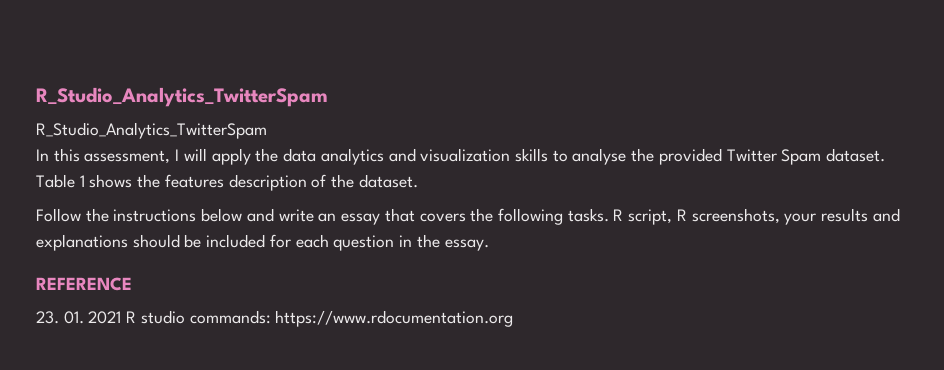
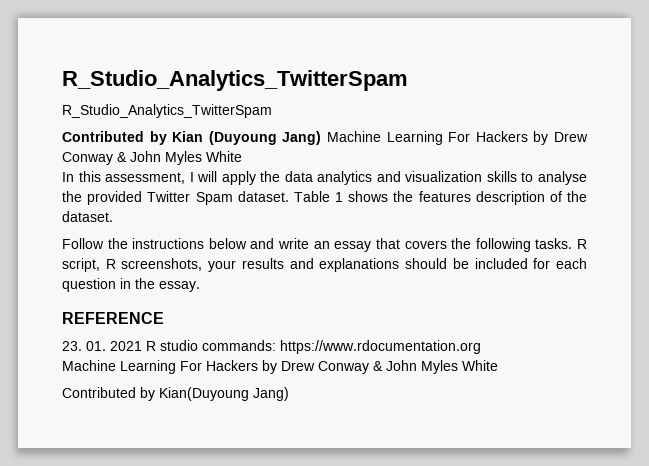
+ Contributed by Kian (Duyoung Jang) Machine Learning For Hackers by Drew Conway & John Myles White
  23. 01. 2021 R studio commands: https://www.rdocumentation.org
+ Machine Learning For Hackers by Drew Conway & John Myles White
+ Contributed by Kian(Duyoung Jang)

